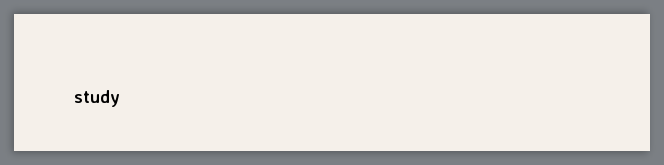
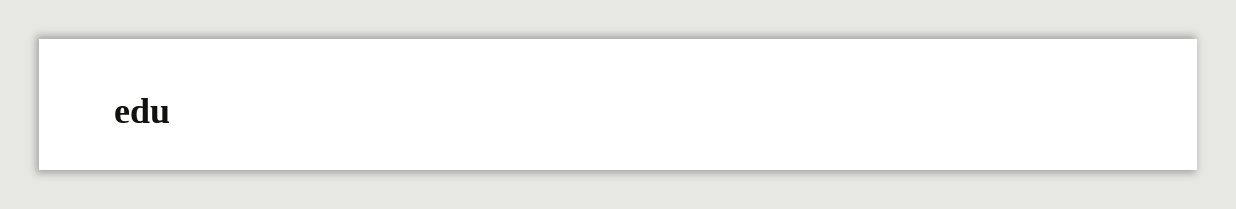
- study
+ edu

